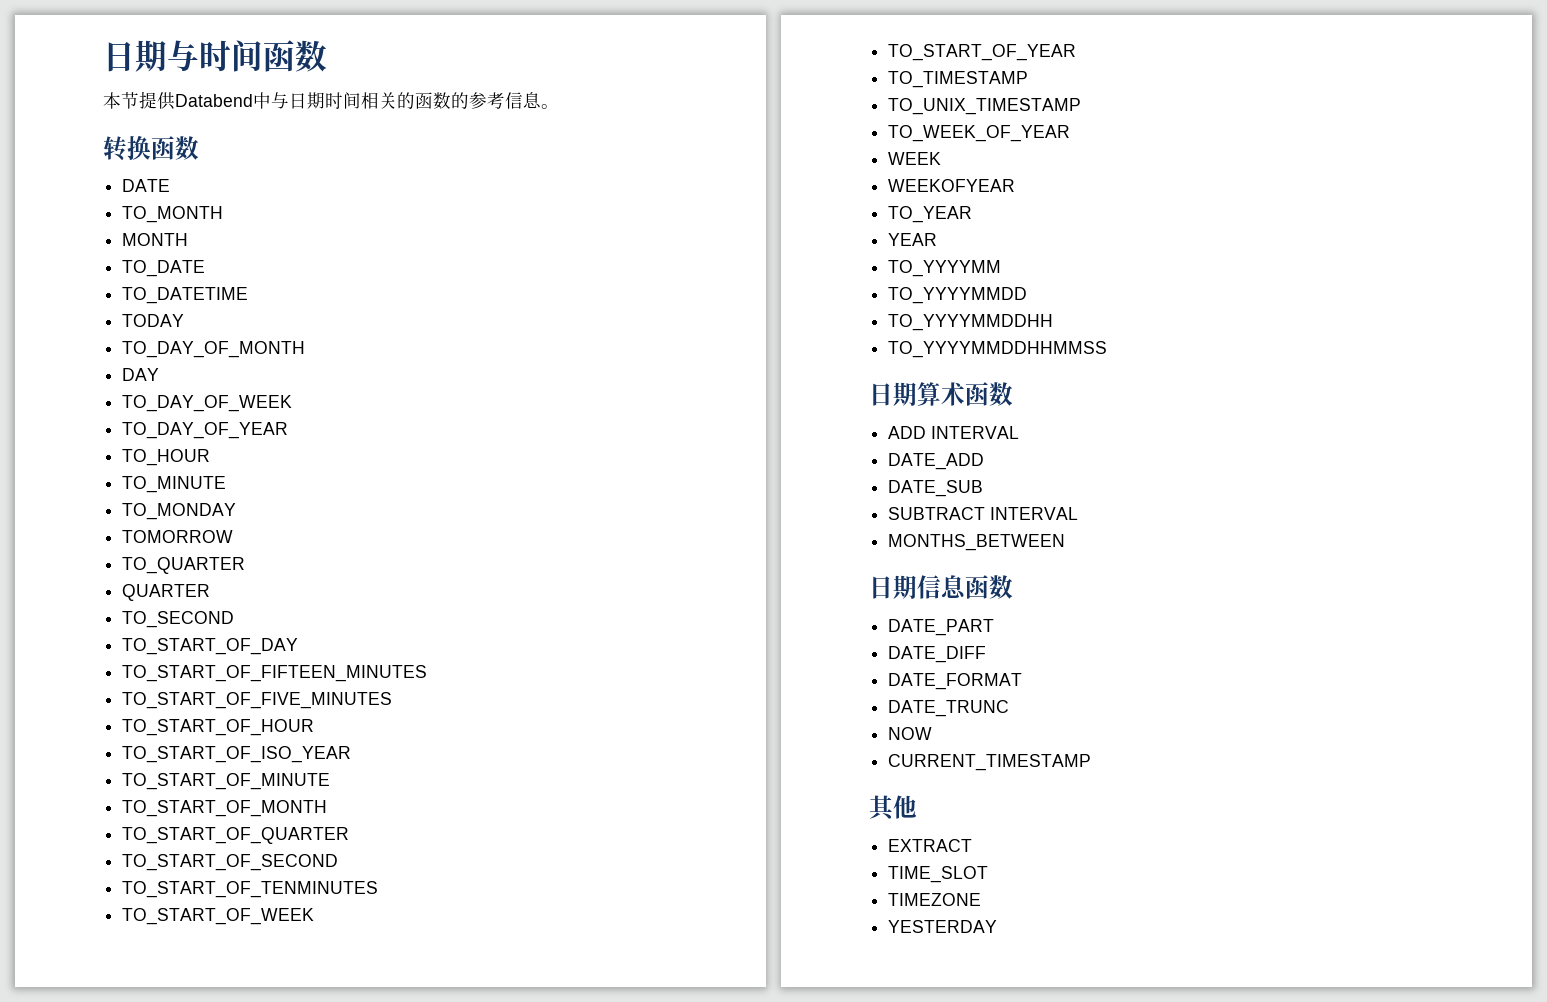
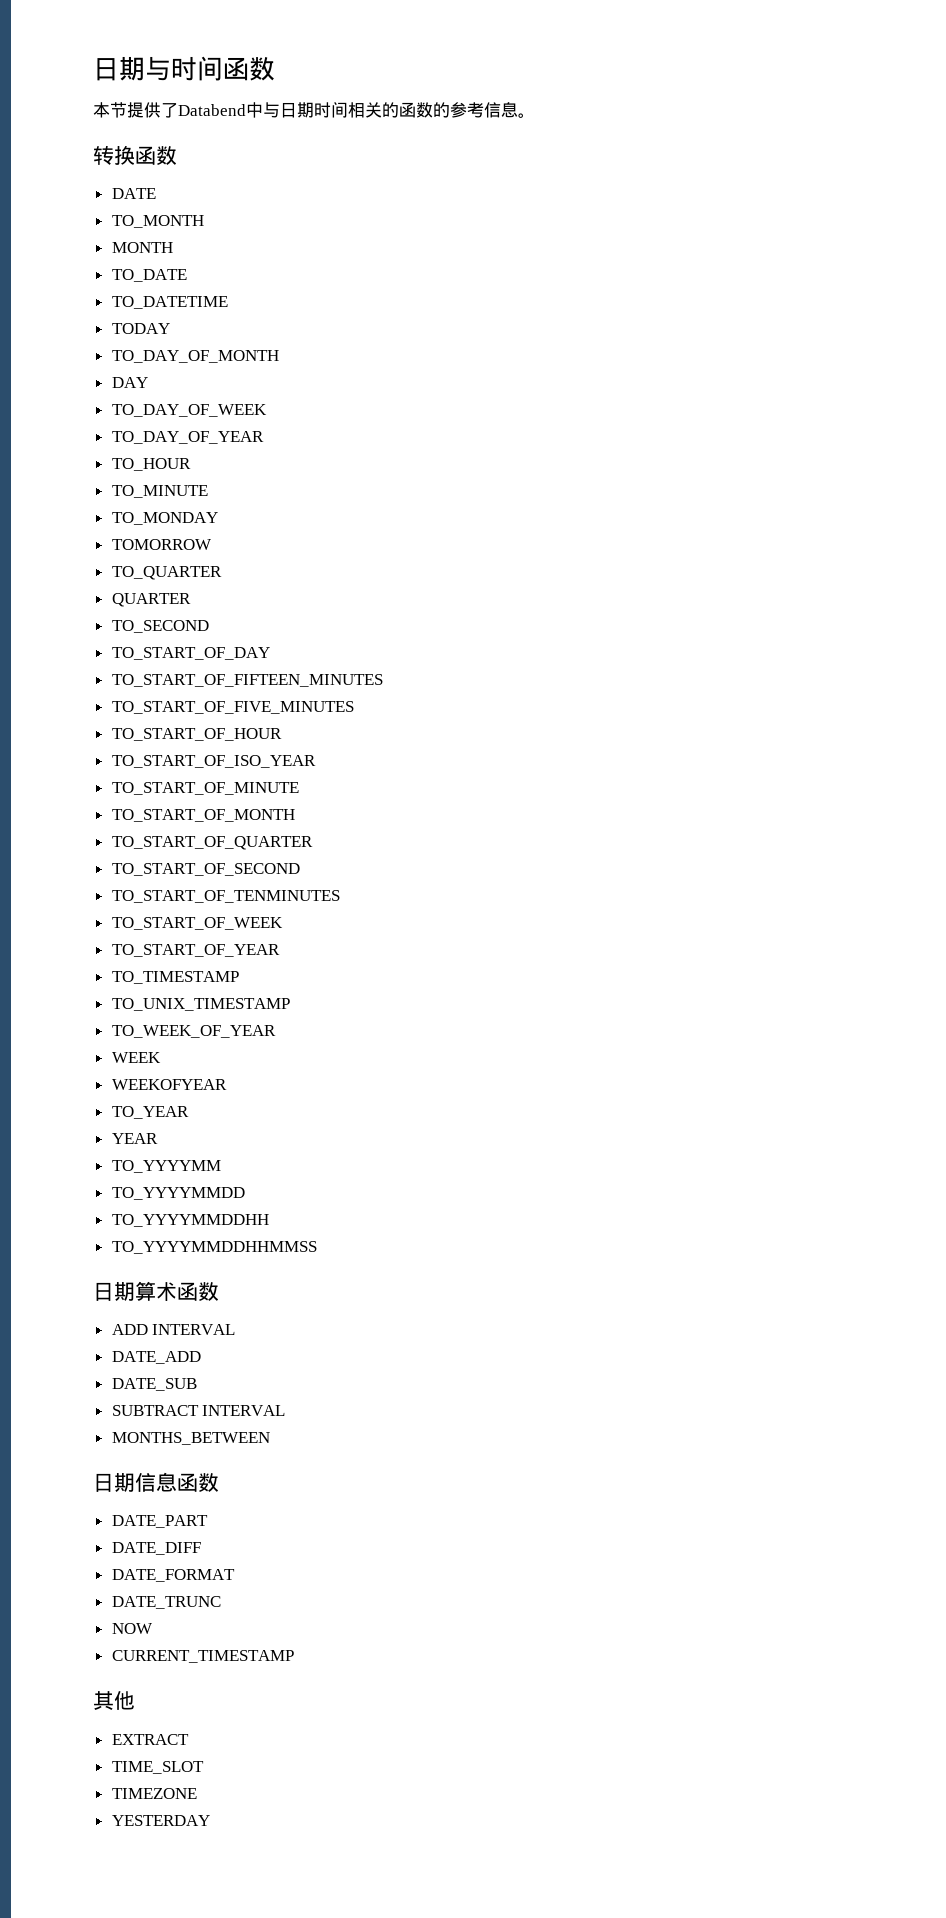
- 本节提供Databend中与日期时间相关的函数的参考信息。
+ 本节提供了Databend中与日期时间相关的函数的参考信息。

